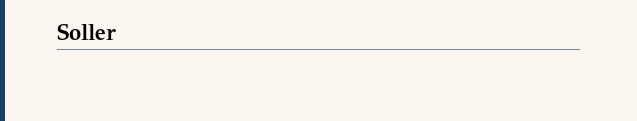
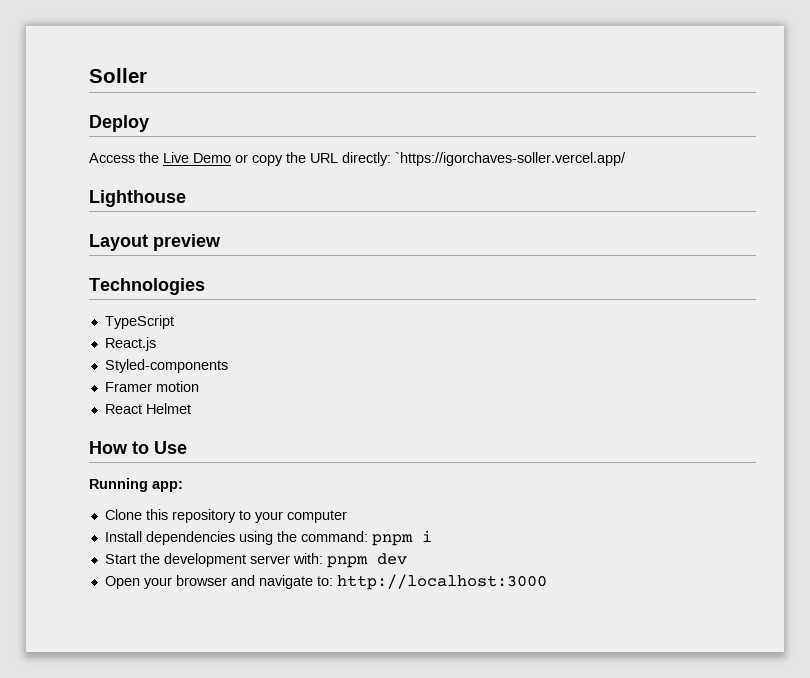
+ Deploy
+ Access the Live Demo or copy the URL directly: `https://igorchaves-soller.vercel.app/
+ Lighthouse
+ Layout preview
+ Technologies
+ TypeScript
+ React.js
+ Styled-components
+ Framer motion
+ React Helmet
+ How to Use
+ Running app:
+ Clone this repository to your computer
+ Install dependencies using the command: pnpm i
+ Start the development server with: pnpm dev
+ Open your browser and navigate to: http://localhost:3000

